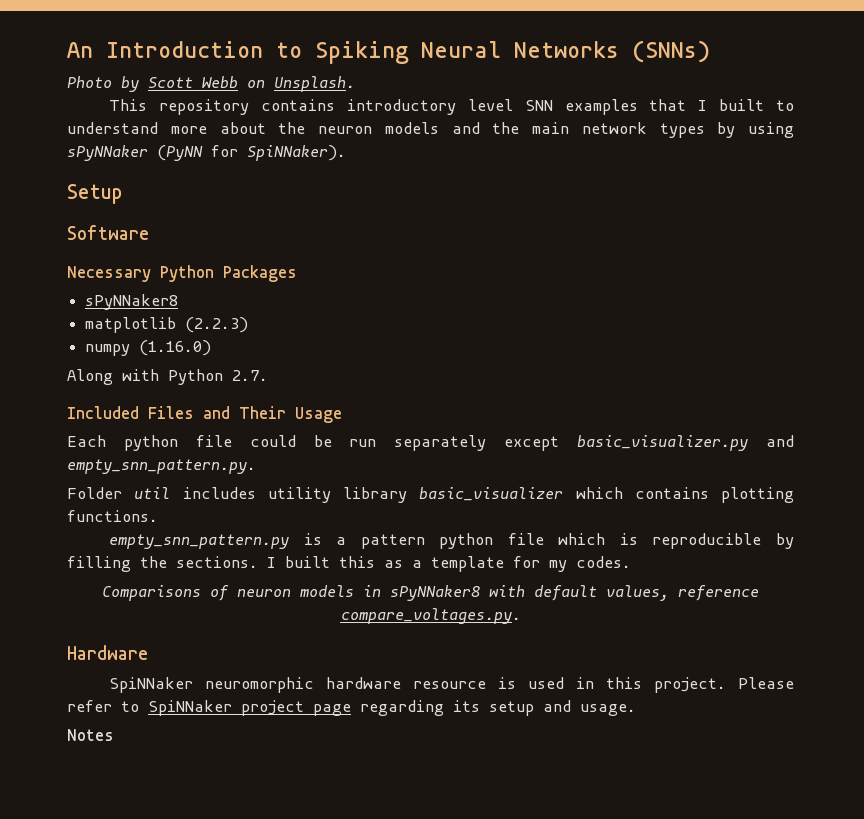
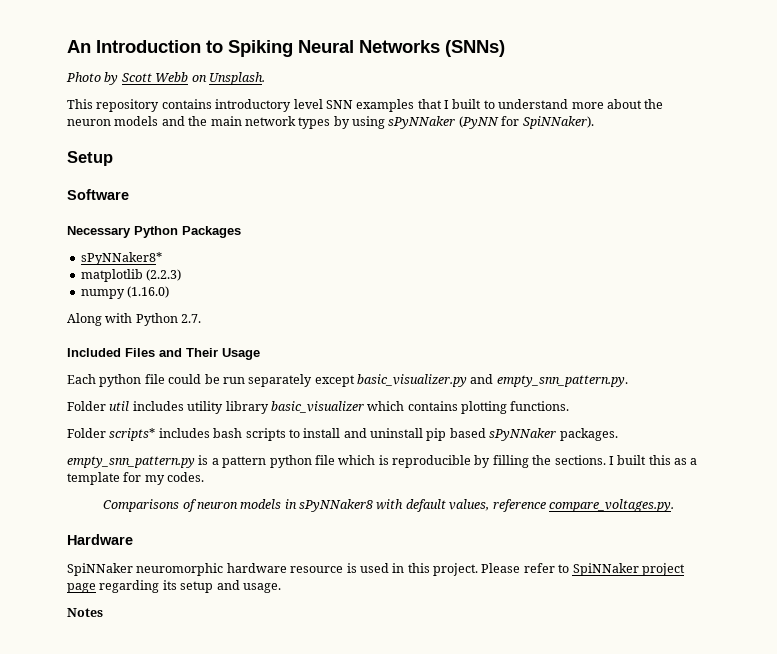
  Necessary Python Packages
- sPyNNaker8
+ sPyNNaker8*
+ Folder scripts* includes bash scripts to install and uninstall pip based sPyNNaker packages.

